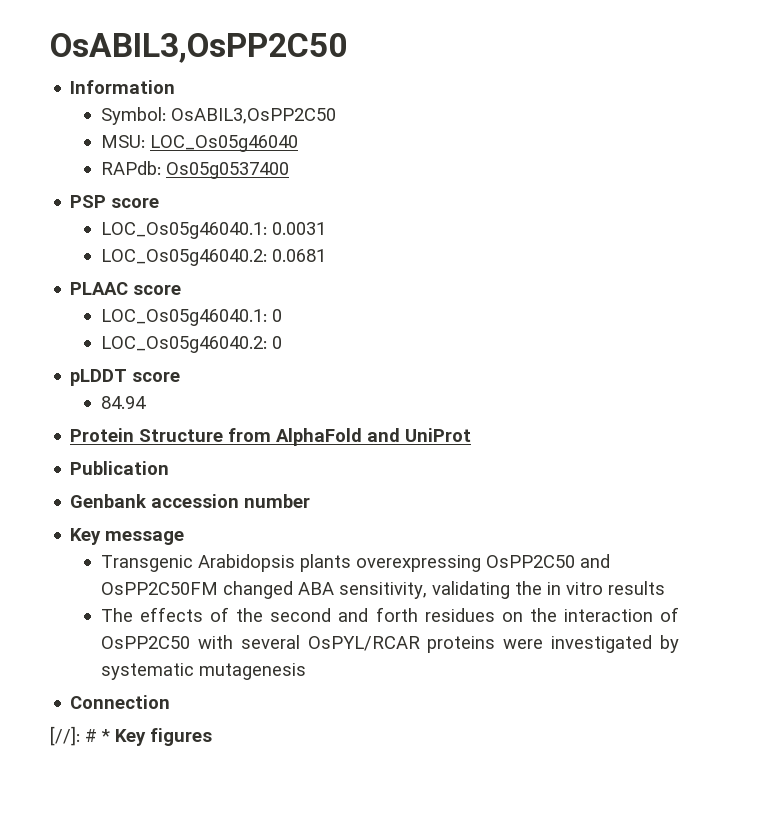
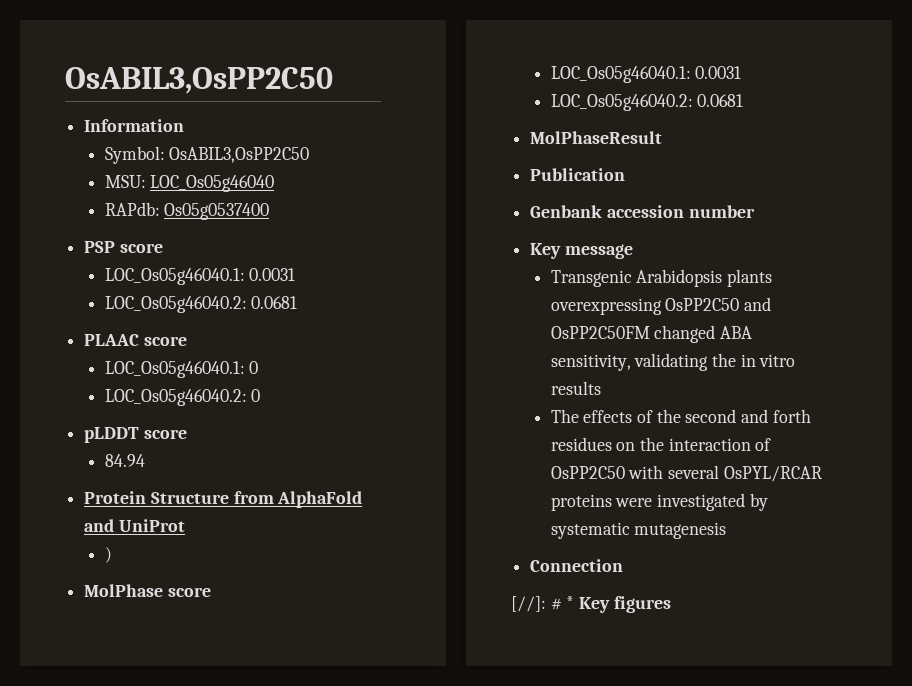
+ )
+ MolPhase score
+ LOC_Os05g46040.1: 0.0031
+ LOC_Os05g46040.2: 0.0681
+ MolPhaseResult

